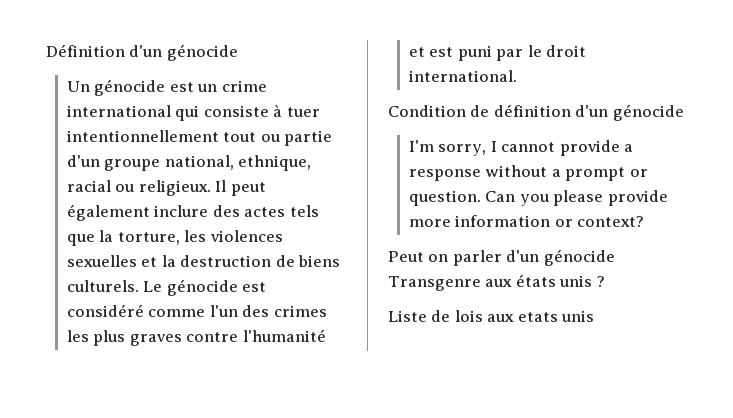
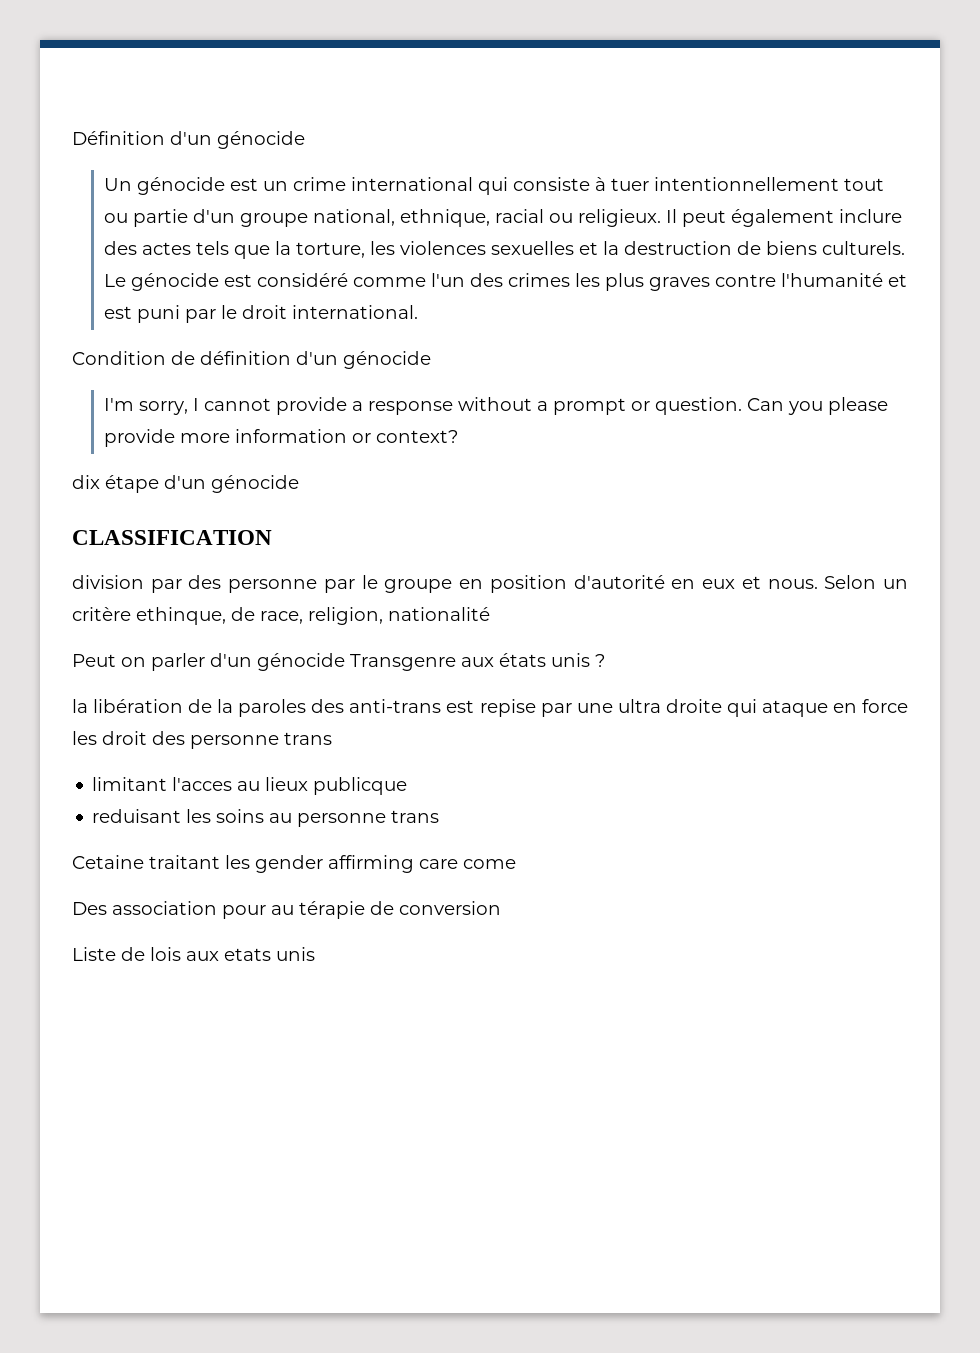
+ dix étape d'un génocide
+ CLASSIFICATION
+ division par des personne par le groupe en position d'autorité en eux et nous. Selon un critère ethinque, de race, religion, nationalité
+ la libération de la paroles des anti-trans est repise par une ultra droite qui ataque en force les droit des personne trans
+ limitant l'acces au lieux publicque
+ reduisant les soins au personne trans
+ Cetaine traitant les gender affirming care come
+ Des association pour au térapie de conversion

